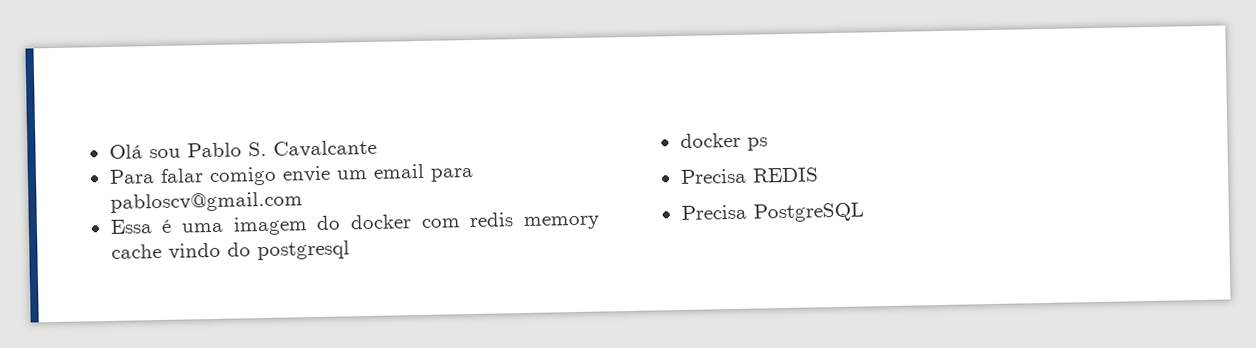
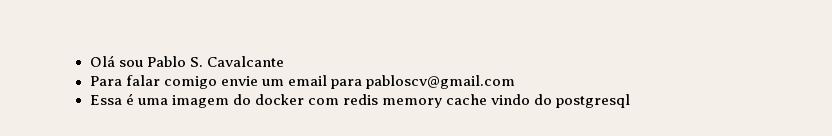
- docker ps
- Precisa REDIS
- Precisa PostgreSQL

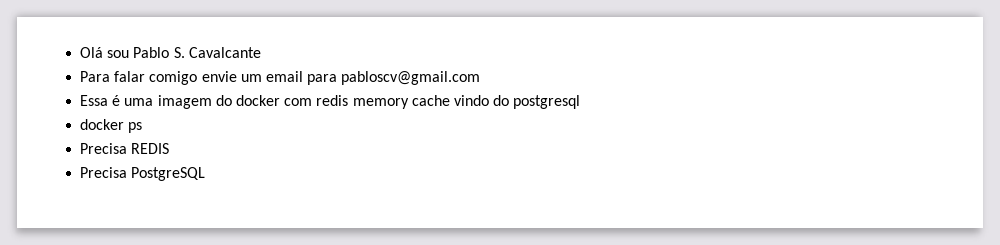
+ docker ps
+ Precisa REDIS
+ Precisa PostgreSQL

